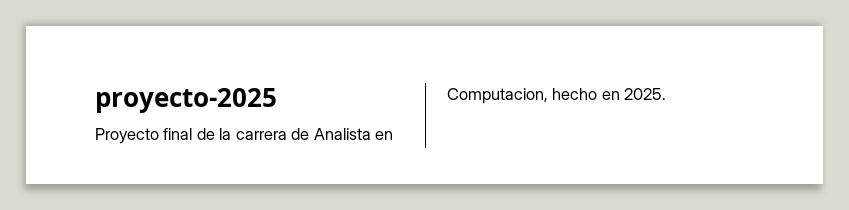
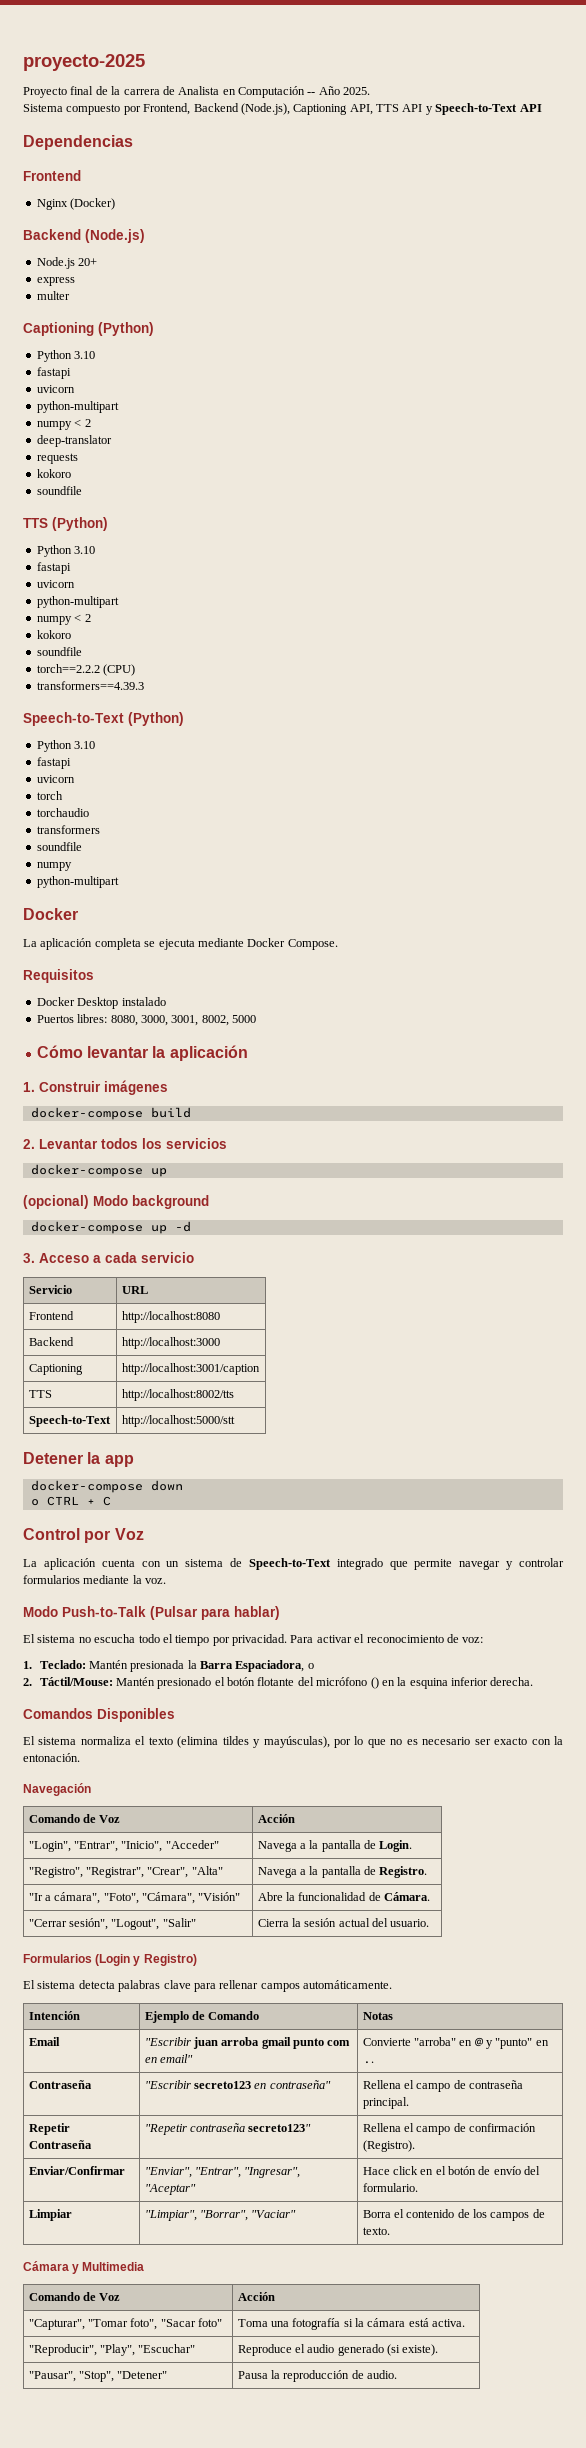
- Proyecto final de la carrera de Analista en Computacion, hecho en 2025.
+ Proyecto final de la carrera de Analista en Computación -- Año 2025.
+ Sistema compuesto por Frontend, Backend (Node.js), Captioning API, TTS API y Speech-to-Text API
+ Dependencias
+ Frontend
+ Nginx (Docker)
+ Backend (Node.js)
+ Node.js 20+
+ express
+ multer
+ Captioning (Python)
+ Python 3.10
+ fastapi
+ uvicorn
+ python-multipart
+ numpy < 2
+ deep-translator
+ requests
+ kokoro
+ soundfile
+ TTS (Python)
+ Python 3.10
+ fastapi
+ uvicorn
+ python-multipart
+ numpy < 2
+ kokoro
+ soundfile
+ torch==2.2.2 (CPU)
+ transformers==4.39.3
+ Speech-to-Text (Python)
+ Python 3.10
+ fastapi
+ uvicorn
+ torch
+ torchaudio
+ transformers
+ soundfile
+ numpy
+ python-multipart
+ Docker
+ La aplicación completa se ejecuta mediante Docker Compose.
+ Requisitos
+ Docker Desktop instalado
+ Puertos libres: 8080, 3000, 3001, 8002, 5000
+ Cómo levantar la aplicación
+ 1. Construir imágenes
+ docker-compose build
+ 2. Levantar todos los servicios
+ docker-compose up
+ (opcional) Modo background
+ docker-compose up -d
+ 3. Acceso a cada servicio
+ Servicio | URL
+ Frontend | http://localhost:8080
+ Backend | http://localhost:3000
+ Captioning | http://localhost:3001/caption
+ TTS | http://localhost:8002/tts
+ Speech-to-Text | http://localhost:5000/stt
+ Detener la app
+ docker-compose down
+ o CTRL + C
+ Control por Voz
+ La aplicación cuenta con un sistema de Speech-to-Text integrado que permite navegar y controlar formularios mediante la voz.
+ Modo Push-to-Talk (Pulsar para hablar)
+ El sistema no escucha todo el tiempo por privacidad. Para activar el reconocimiento de voz:
+ 1. Teclado: Mantén presionada la Barra Espaciadora, o
+ 2. Táctil/Mouse: Mantén presionado el botón flotante del micrófono () en la esquina inferior derecha.
+ Comandos Disponibles
+ El sistema normaliza el texto (elimina tildes y mayúsculas), por lo que no es necesario ser exacto con la entonación.
+ Navegación
+ Comando de Voz | Acción
+ "Login", "Entrar", "Inicio", "Acceder" | Navega a la pantalla de Login.
+ "Registro", "Registrar", "Crear", "Alta" | Navega a la pantalla de Registro.
+ "Ir a cámara", "Foto", "Cámara", "Visión" | Abre la funcionalidad de Cámara.
+ "Cerrar sesión", "Logout", "Salir" | Cierra la sesión actual del usuario.
+ Formularios (Login y Registro)
+ El sistema detecta palabras clave para rellenar campos automáticamente.
+ Intención | Ejemplo de Comando | Notas
+ Email | "Escribir juan arroba gmail punto com en email" | Convierte "arroba" en @ y "punto" en ..
+ Contraseña | "Escribir secreto123 en contraseña" | Rellena el campo de contraseña principal.
+ Repetir Contraseña | "Repetir contraseña secreto123" | Rellena el campo de confirmación (Registro).
+ Enviar/Confirmar | "Enviar", "Entrar", "Ingresar", "Aceptar" | Hace click en el botón de envío del formulario.
+ Limpiar | "Limpiar", "Borrar", "Vaciar" | Borra el contenido de los campos de texto.
+ Cámara y Multimedia
+ Comando de Voz | Acción
+ "Capturar", "Tomar foto", "Sacar foto" | Toma una fotografía si la cámara está activa.
+ "Reproducir", "Play", "Escuchar" | Reproduce el audio generado (si existe).
+ "Pausar", "Stop", "Detener" | Pausa la reproducción de audio.

